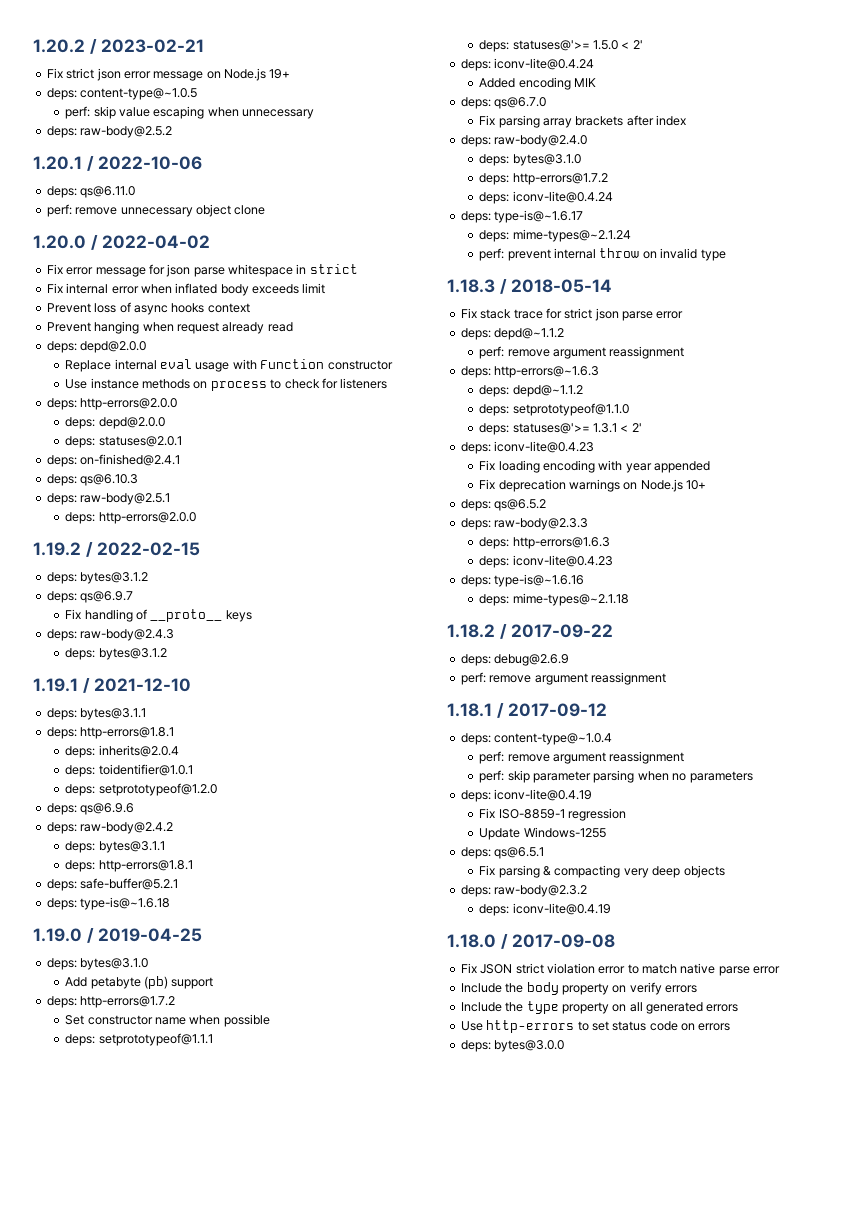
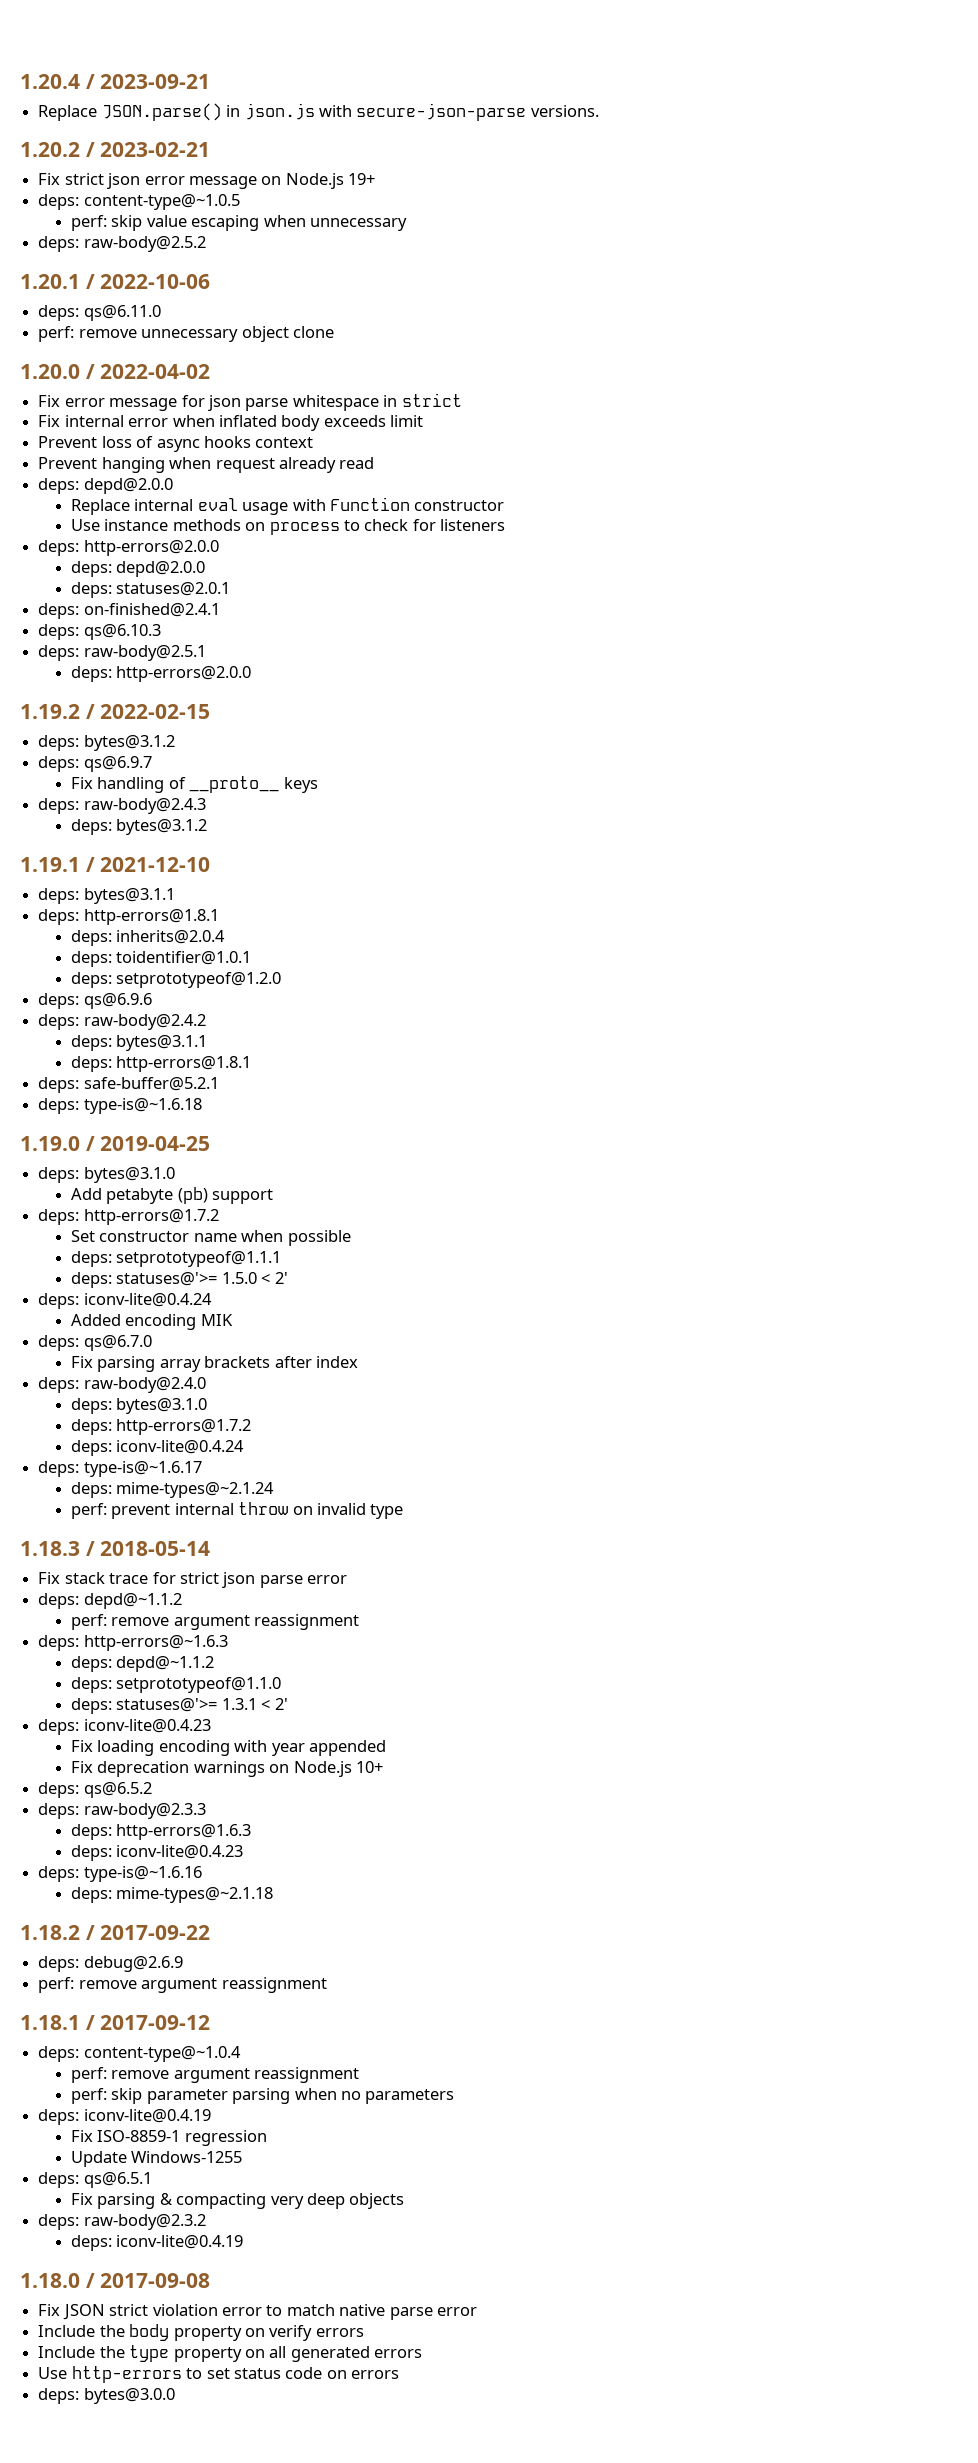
+ 1.20.4 / 2023-09-21
+ Replace JSON.parse() in json.js with secure-json-parse versions.

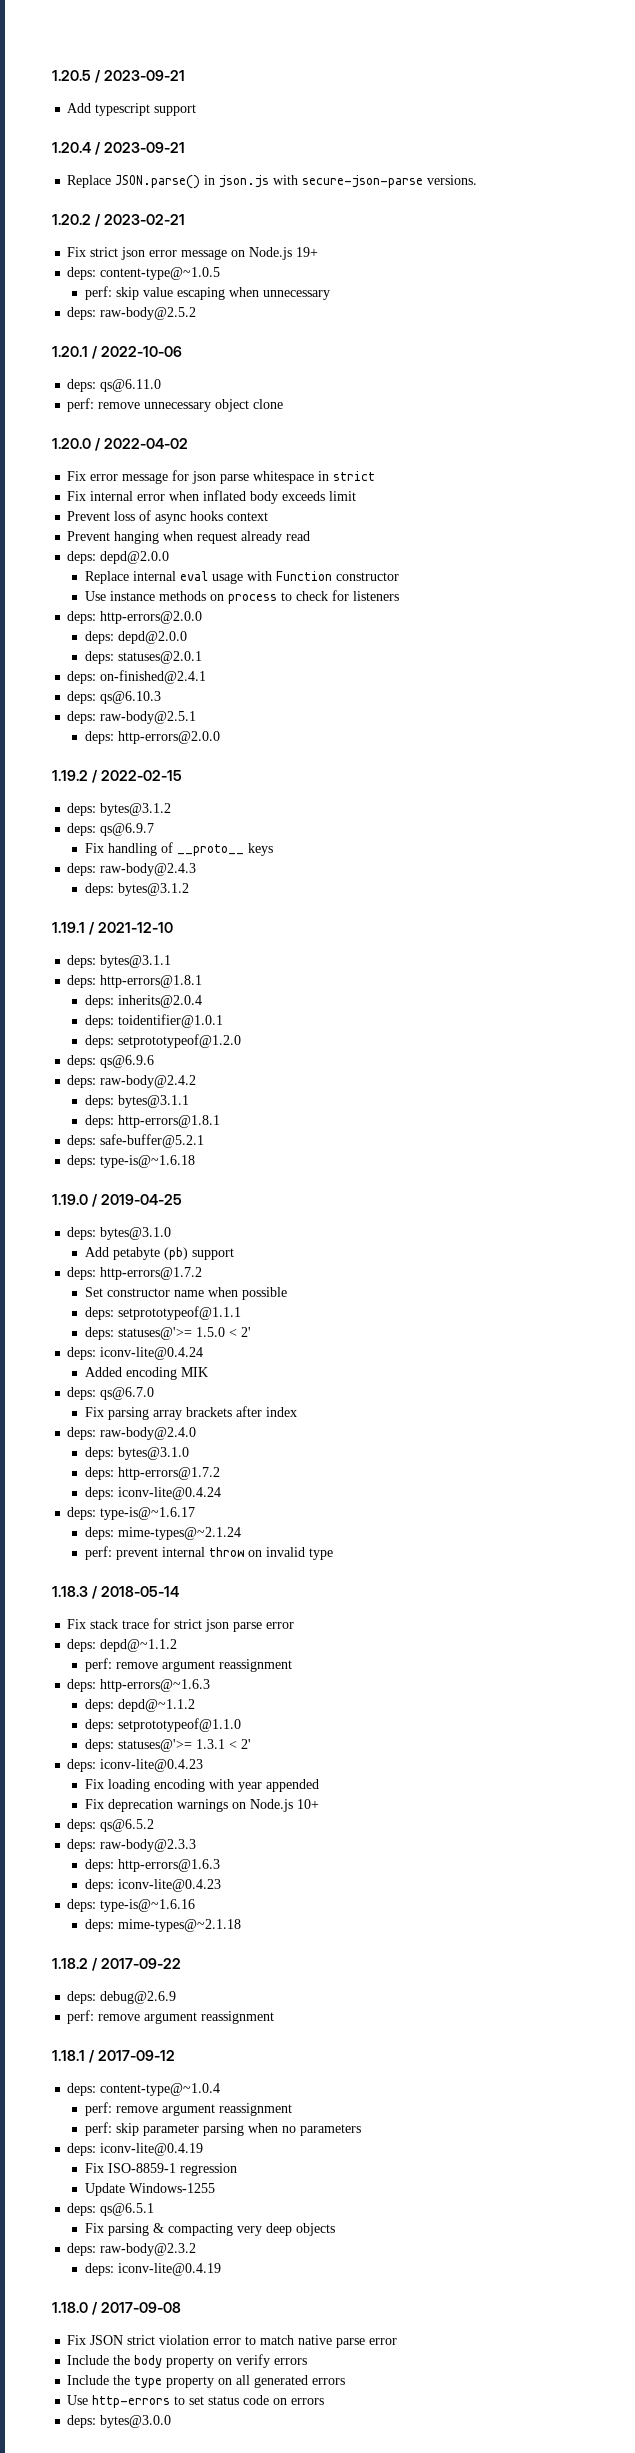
+ 1.20.5 / 2023-09-21
+ Add typescript support

